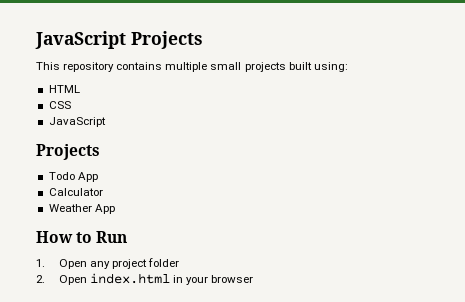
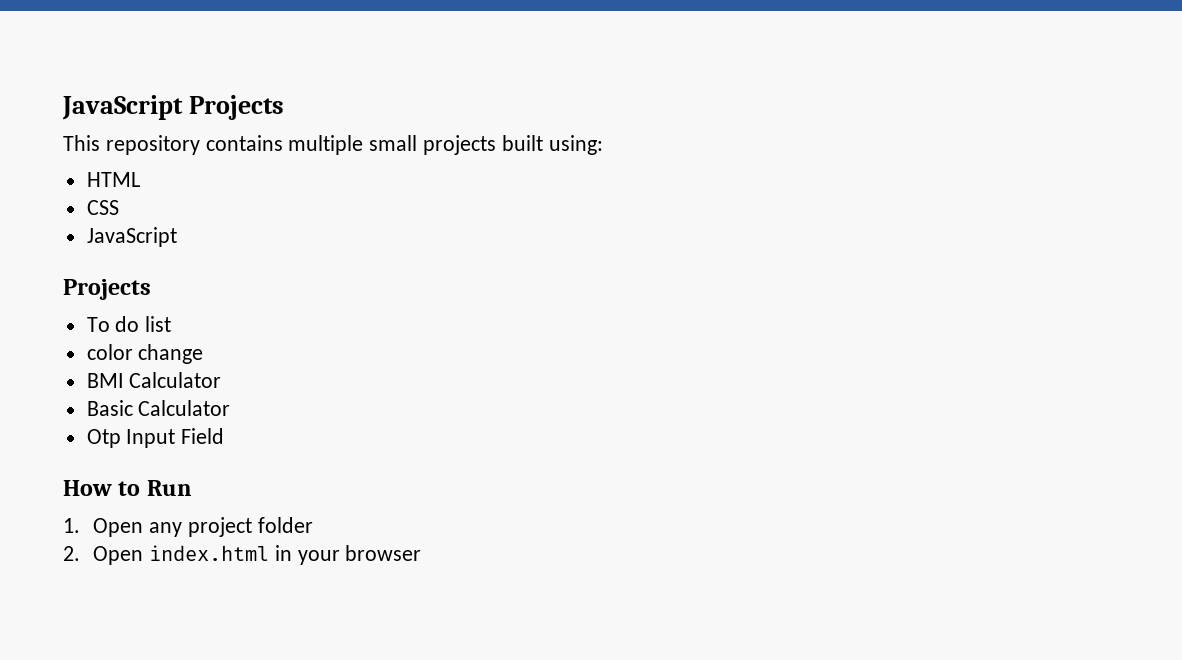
- Todo App
- Calculator
- Weather App
+ To do list
+ color change
+ BMI Calculator
+ Basic Calculator
+ Otp Input Field

